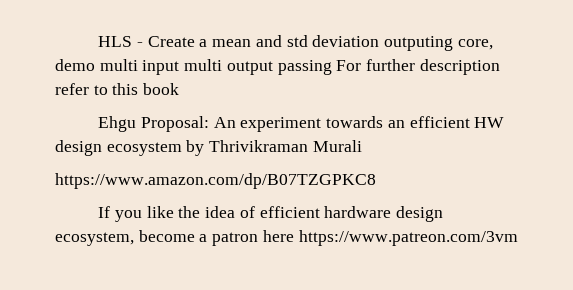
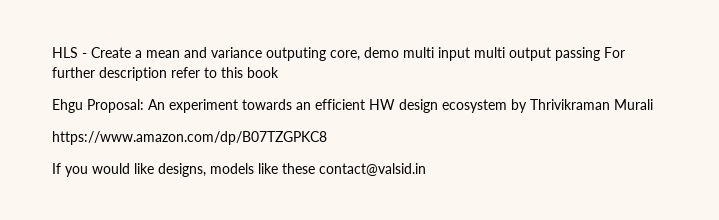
- HLS - Create a mean and std deviation outputing core, demo multi input multi output passing For further description refer to this book
+ HLS - Create a mean and variance outputing core, demo multi input multi output passing For further description refer to this book
- If you like the idea of efficient hardware design ecosystem, become a patron here https://www.patreon.com/3vm
+ If you would like designs, models like these contact@valsid.in

